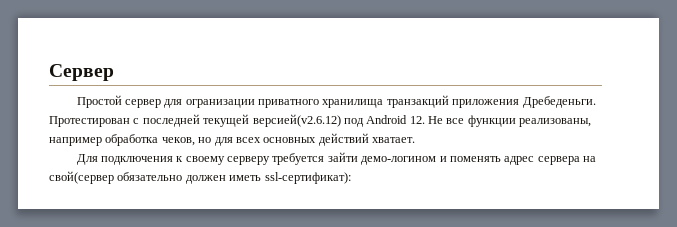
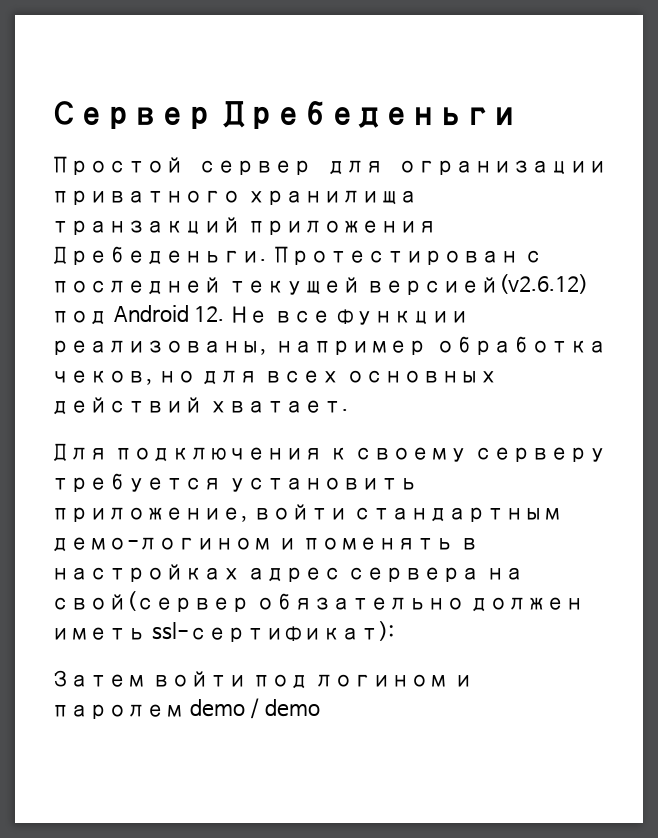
- Сервер
+ Сервер Дребеденьги
- Для подключения к своему серверу требуется зайти демо-логином и поменять адрес сервера на свой(сервер обязательно должен иметь ssl-сертификат):
+ Для подключения к своему серверу требуется установить приложение, войти стандартным демо-логином и поменять в настройках адрес сервера на свой(сервер обязательно должен иметь ssl-сертификат):
+ Затем войти под логином и паролем demo / demo

